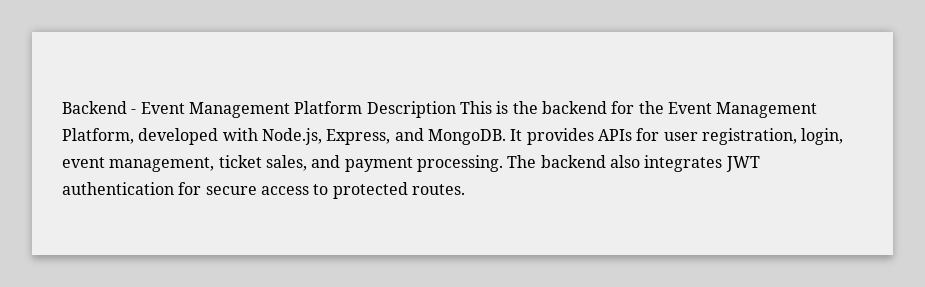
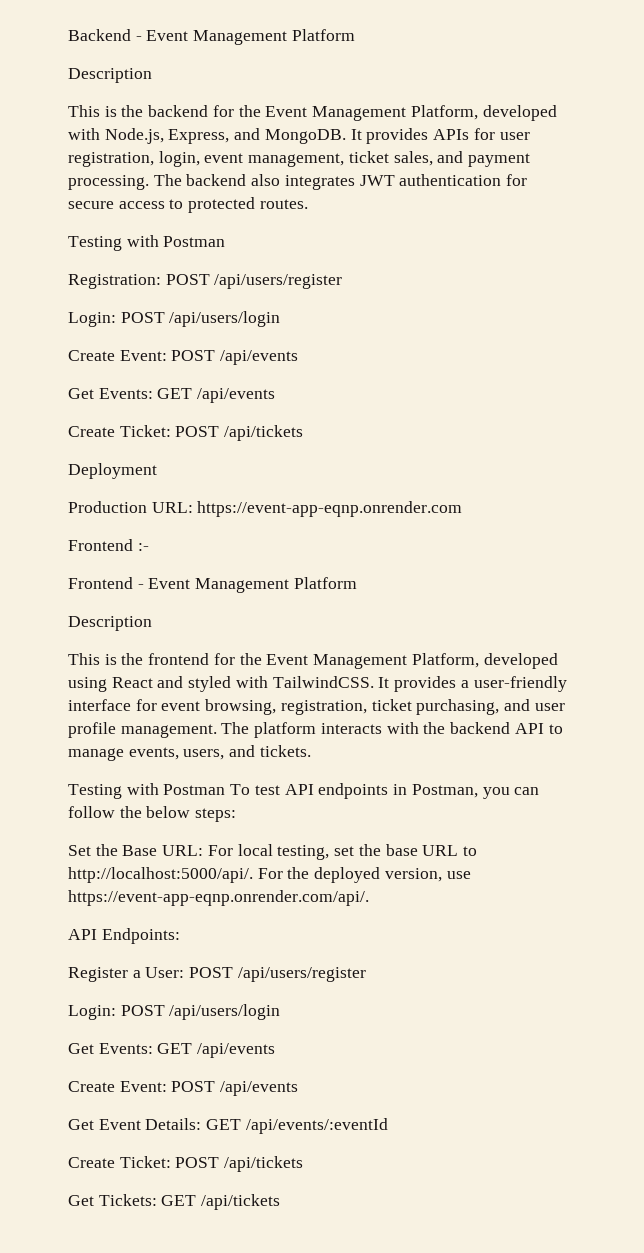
- Backend - Event Management Platform Description This is the backend for the Event Management Platform, developed with Node.js, Express, and MongoDB.
+ Backend - Event Management Platform
+ Description
+ This is the backend for the Event Management Platform, developed with Node.js, Express, and MongoDB.
  The backend also integrates JWT authentication for secure access to protected routes.
+ Testing with Postman
+ Registration: POST /api/users/register
+ Login: POST /api/users/login
+ Create Event: POST /api/events
+ Get Events: GET /api/events
+ Create Ticket: POST /api/tickets
+ Deployment
+ Production URL: https://event-app-eqnp.onrender.com
+ Frontend :-
+ Frontend - Event Management Platform
+ Description
+ This is the frontend for the Event Management Platform, developed using React and styled with TailwindCSS. It provides a user-friendly interface for event browsing, registration, ticket purchasing, and user profile management. The platform interacts with the backend API to manage events, users, and tickets.
+ Testing with Postman To test API endpoints in Postman, you can follow the below steps:
+ Set the Base URL: For local testing, set the base URL to http://localhost:5000/api/. For the deployed version, use https://event-app-eqnp.onrender.com/api/.
+ API Endpoints:
+ Register a User: POST /api/users/register
+ Login: POST /api/users/login
+ Get Events: GET /api/events
+ Create Event: POST /api/events
+ Get Event Details: GET /api/events/:eventId
+ Create Ticket: POST /api/tickets
+ Get Tickets: GET /api/tickets

